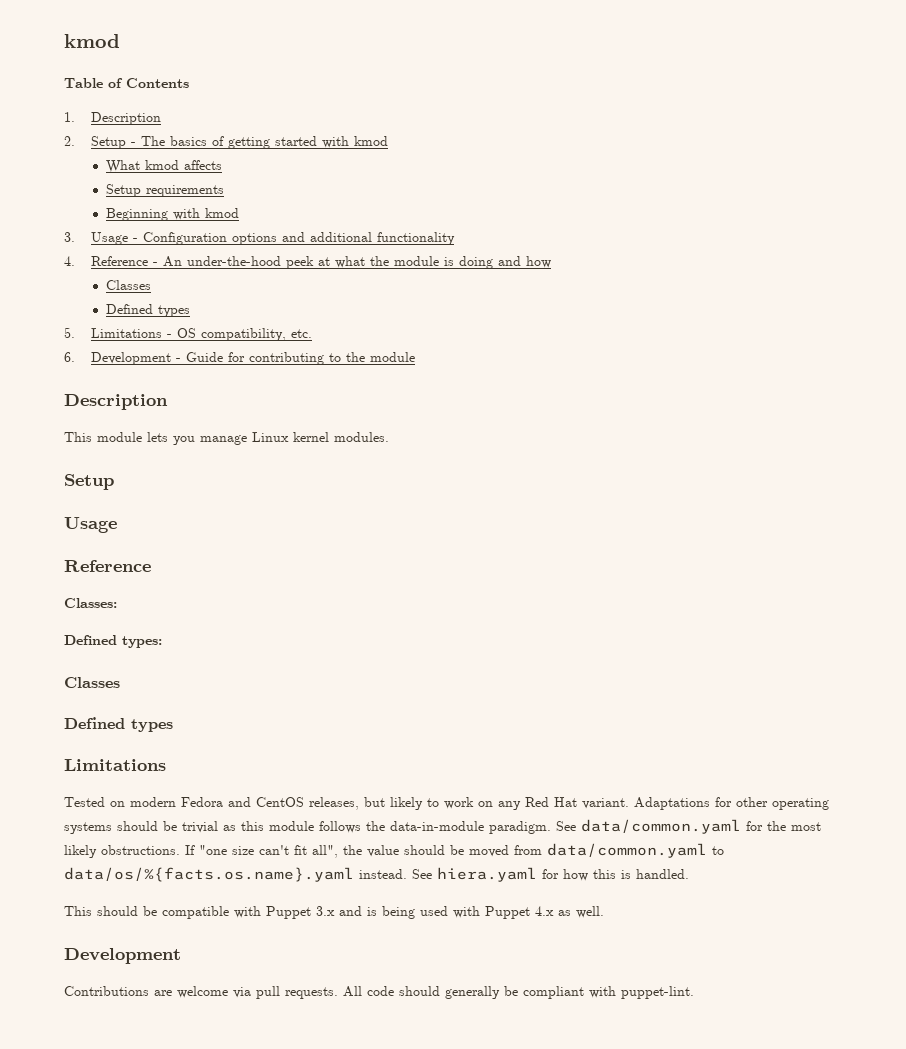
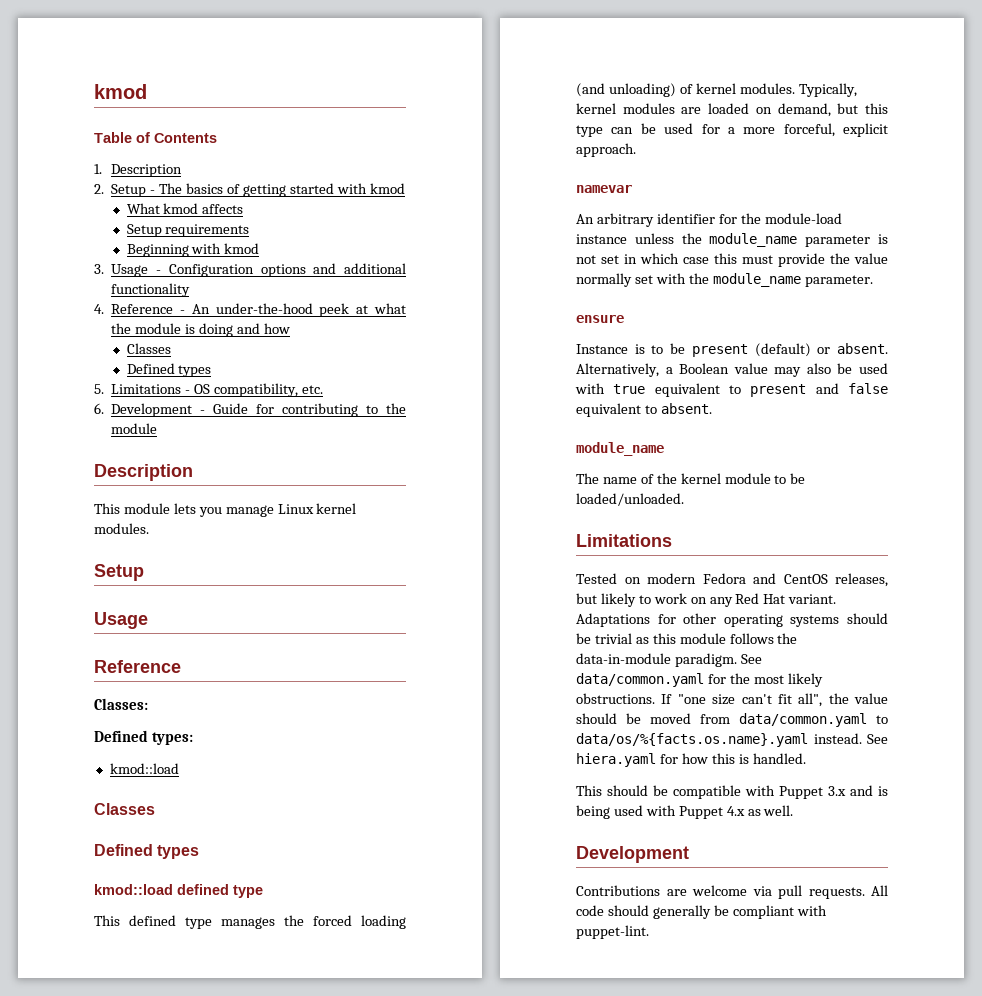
  Defined types:
+ kmod::load
  Classes
  Defined types
+ kmod::load defined type
+ This defined type manages the forced loading (and unloading) of kernel modules. Typically, kernel modules are loaded on demand, but this type can be used for a more forceful, explicit approach.
+ namevar
+ An arbitrary identifier for the module-load instance unless the module_name parameter is not set in which case this must provide the value normally set with the module_name parameter.
+ ensure
+ Instance is to be present (default) or absent. Alternatively, a Boolean value may also be used with true equivalent to present and false equivalent to absent.
+ module_name
+ The name of the kernel module to be loaded/unloaded.

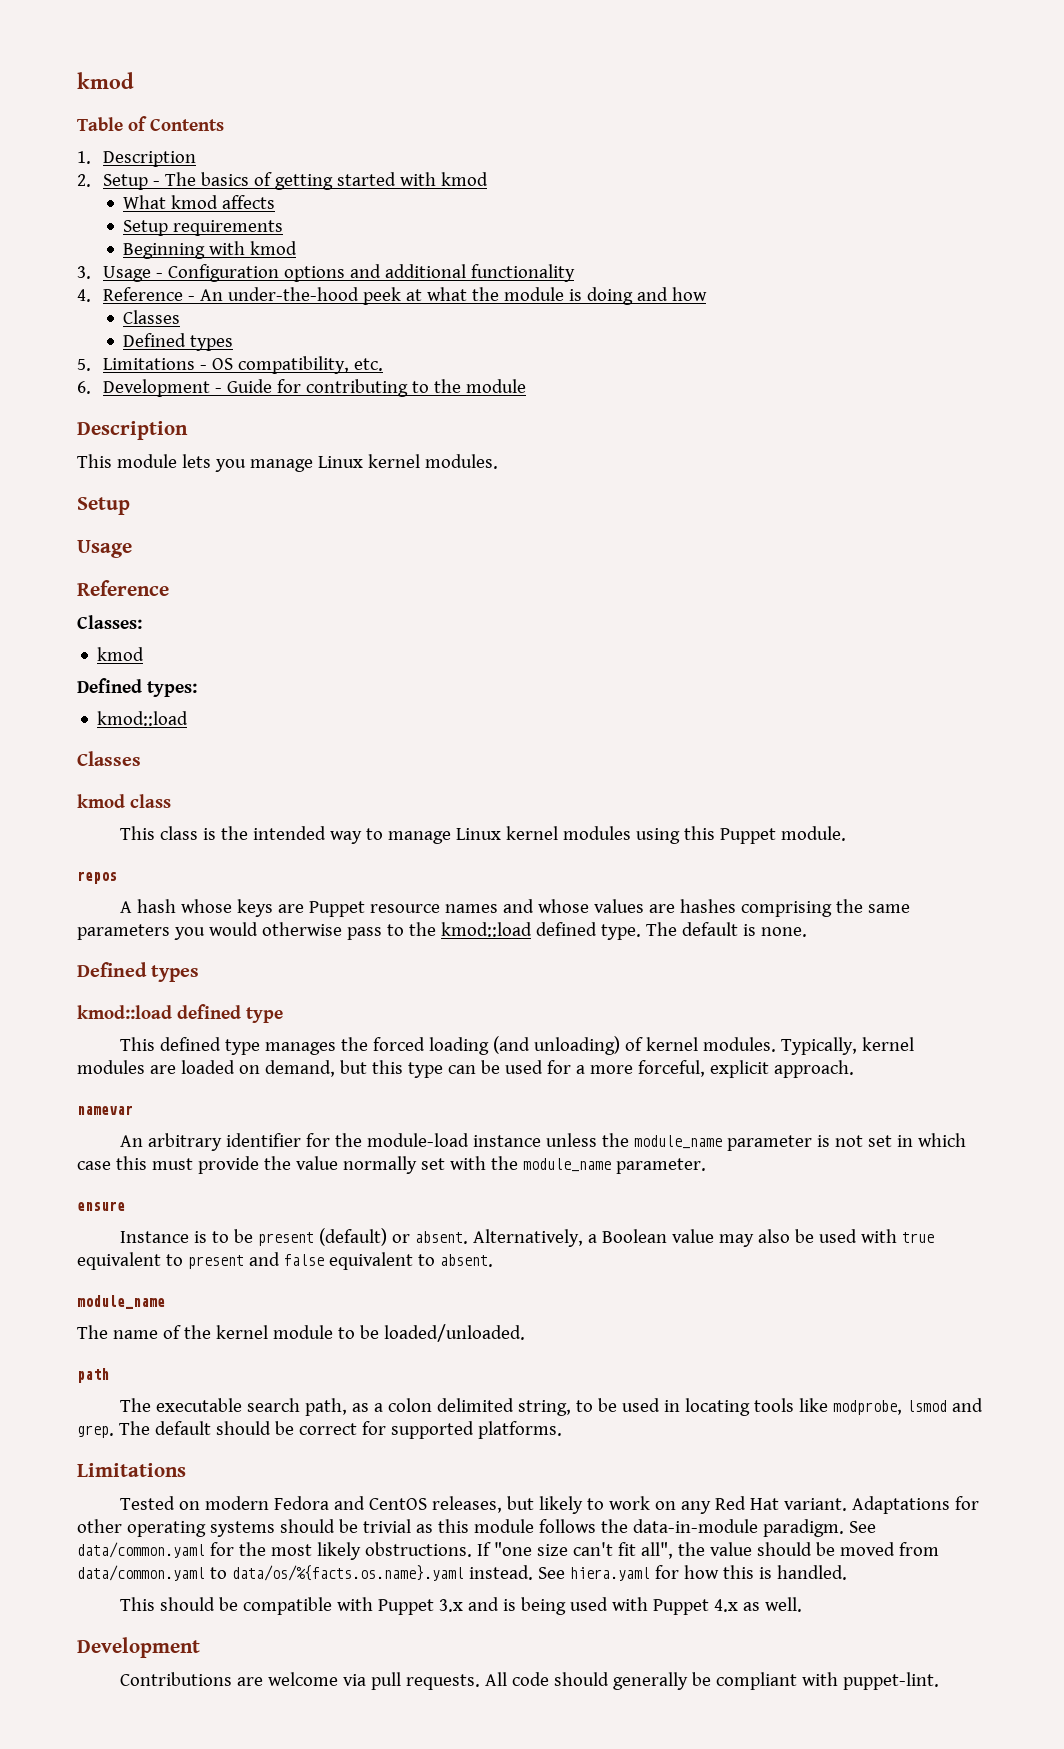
  Classes:
+ kmod
+ kmod class
+ This class is the intended way to manage Linux kernel modules using this Puppet module.
+ repos
+ A hash whose keys are Puppet resource names and whose values are hashes comprising the same parameters you would otherwise pass to the kmod::load defined type. The default is none.
+ path
+ The executable search path, as a colon delimited string, to be used in locating tools like modprobe, lsmod and grep. The default should be correct for supported platforms.

